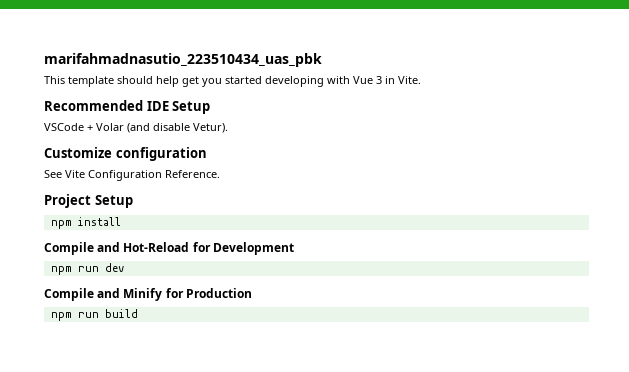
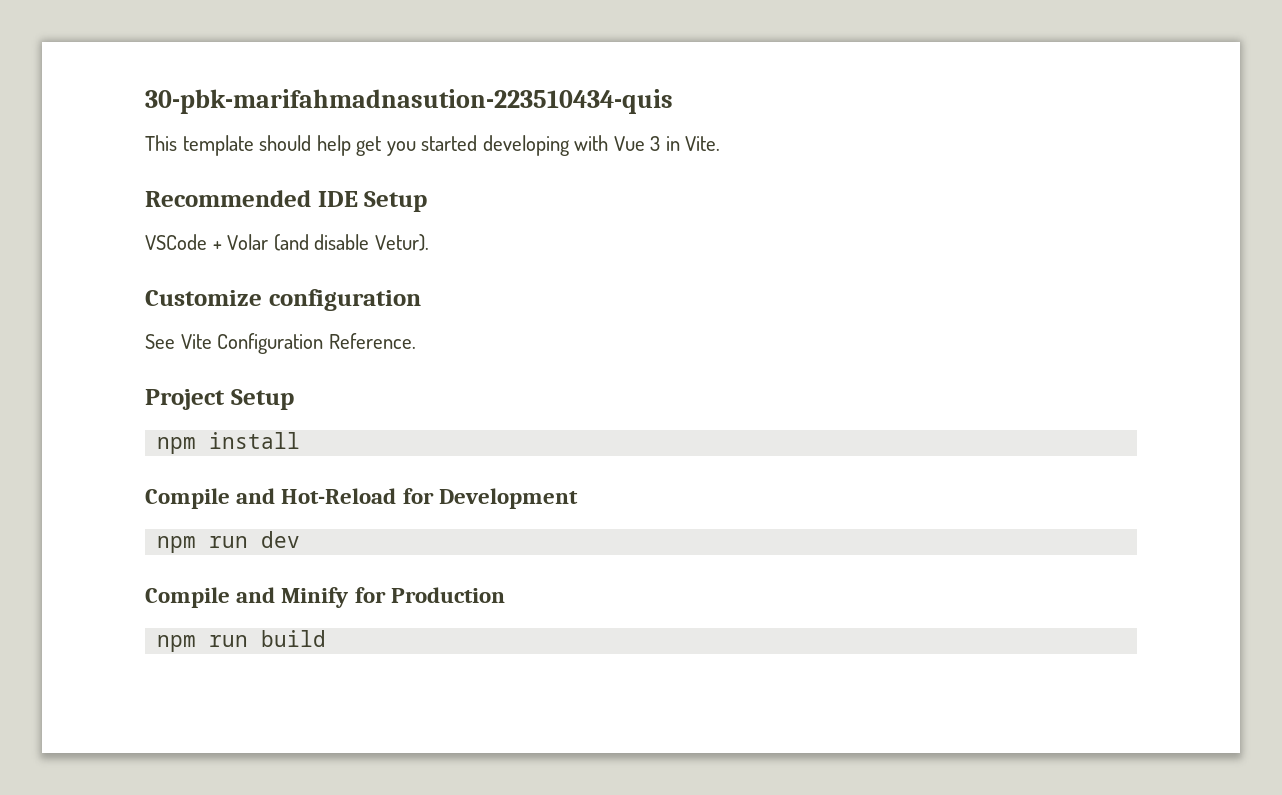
- marifahmadnasutio_223510434_uas_pbk
+ 30-pbk-marifahmadnasution-223510434-quis

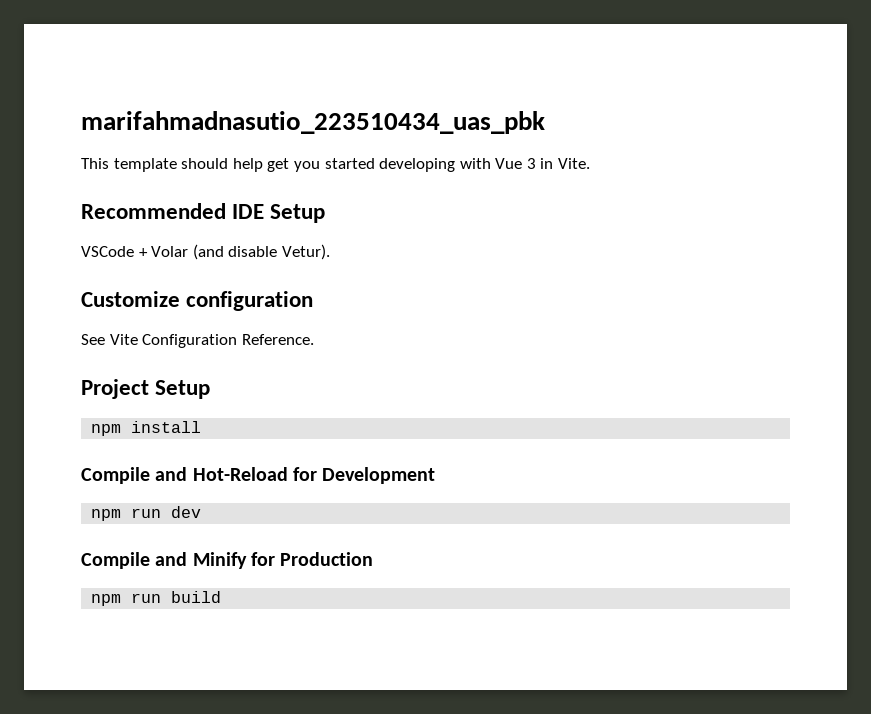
- 30-pbk-marifahmadnasution-223510434-quis
+ marifahmadnasutio_223510434_uas_pbk

